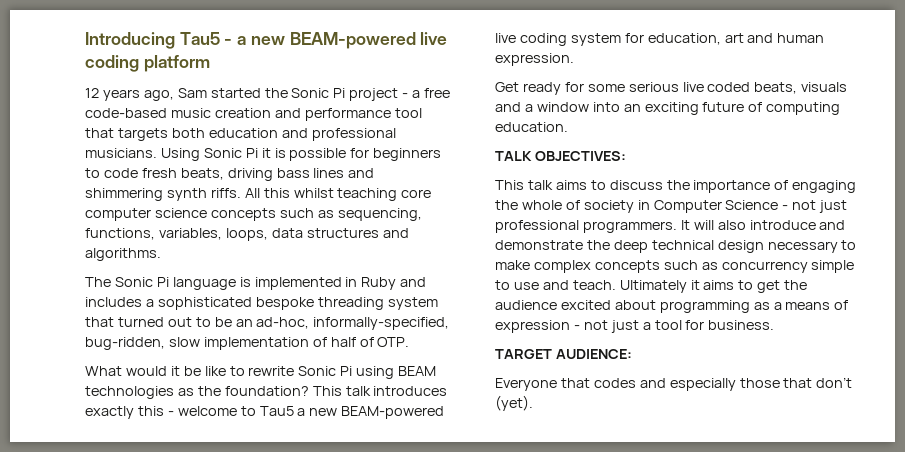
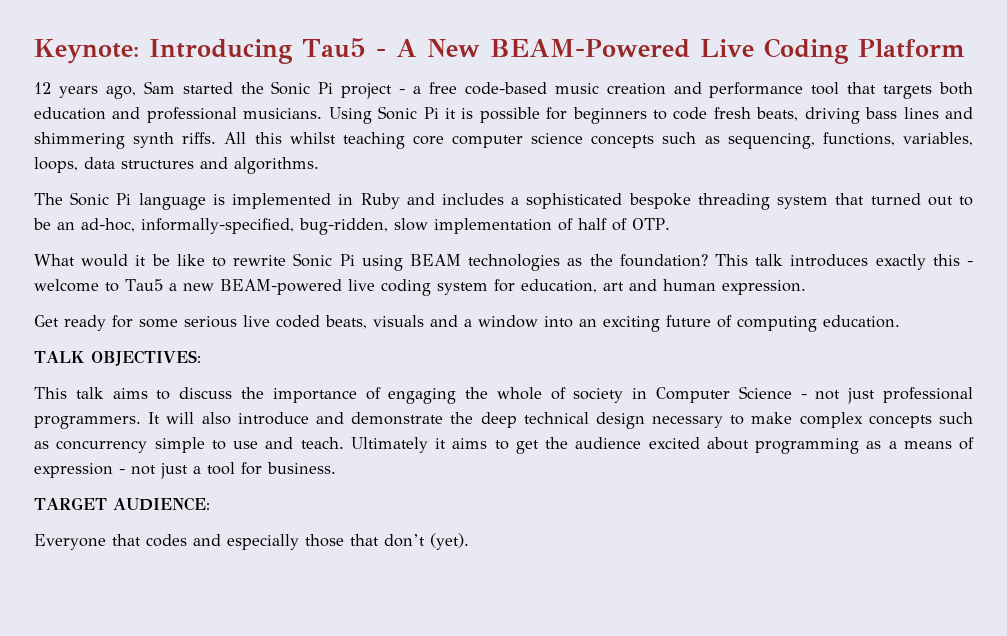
- Introducing Tau5 - a new BEAM-powered live coding platform
+ Keynote: Introducing Tau5 - A New BEAM-Powered Live Coding Platform

